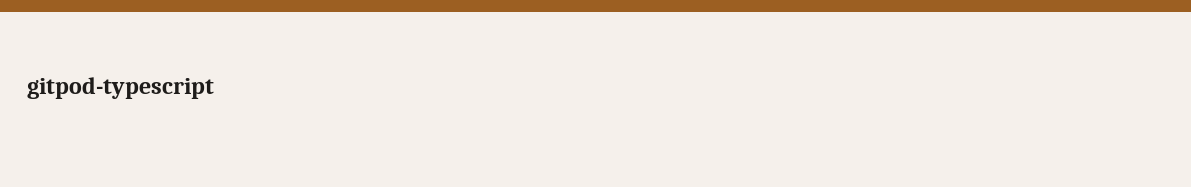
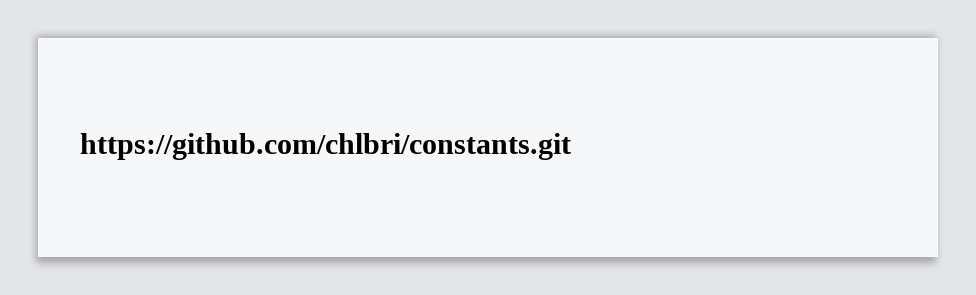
- gitpod-typescript
+ https://github.com/chlbri/constants.git

